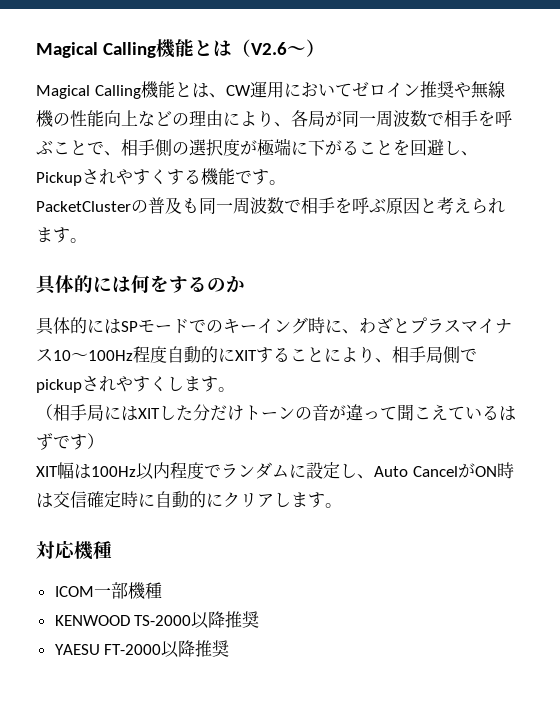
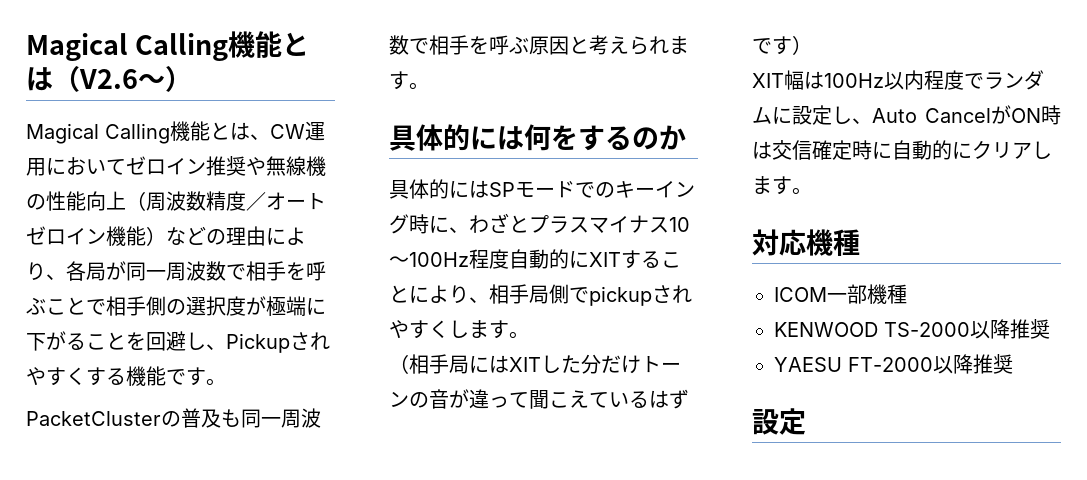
- Magical Calling機能とは、CW運用においてゼロイン推奨や無線機の性能向上などの理由により、各局が同一周波数で相手を呼ぶことで、相手側の選択度が極端に下がることを回避し、Pickupされやすくする機能です。
+ Magical Calling機能とは、CW運用においてゼロイン推奨や無線機の性能向上（周波数精度／オートゼロイン機能）などの理由により、各局が同一周波数で相手を呼ぶことで相手側の選択度が極端に下がることを回避し、Pickupされやすくする機能です。
  YAESU FT-2000以降推奨
+ 設定

